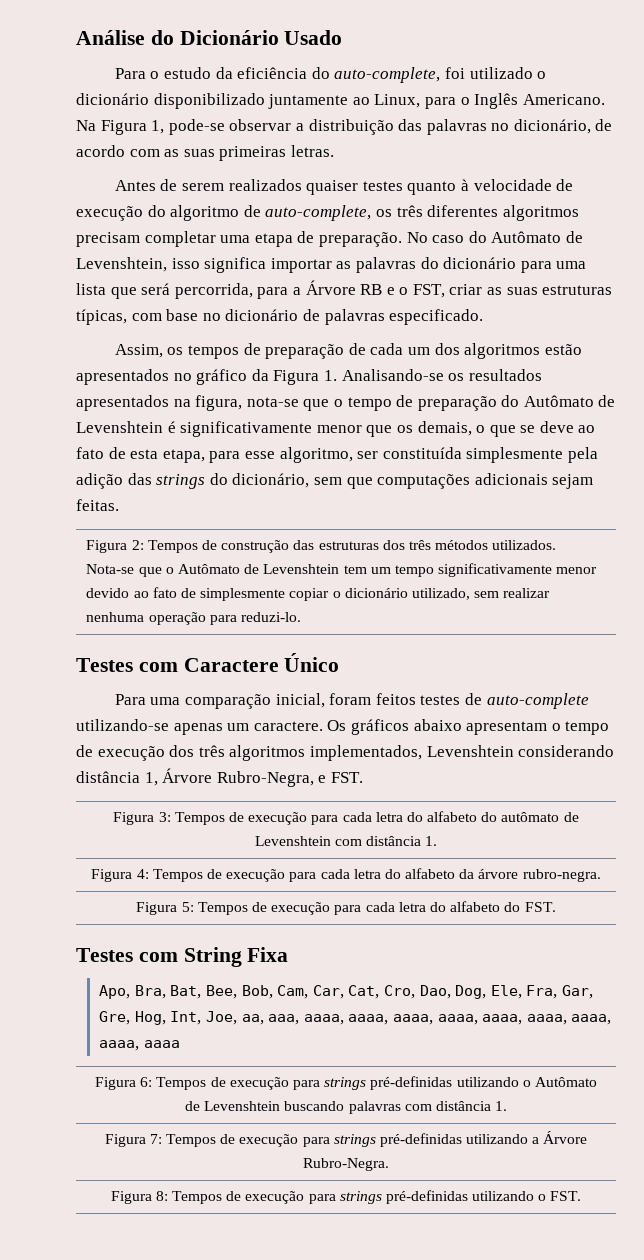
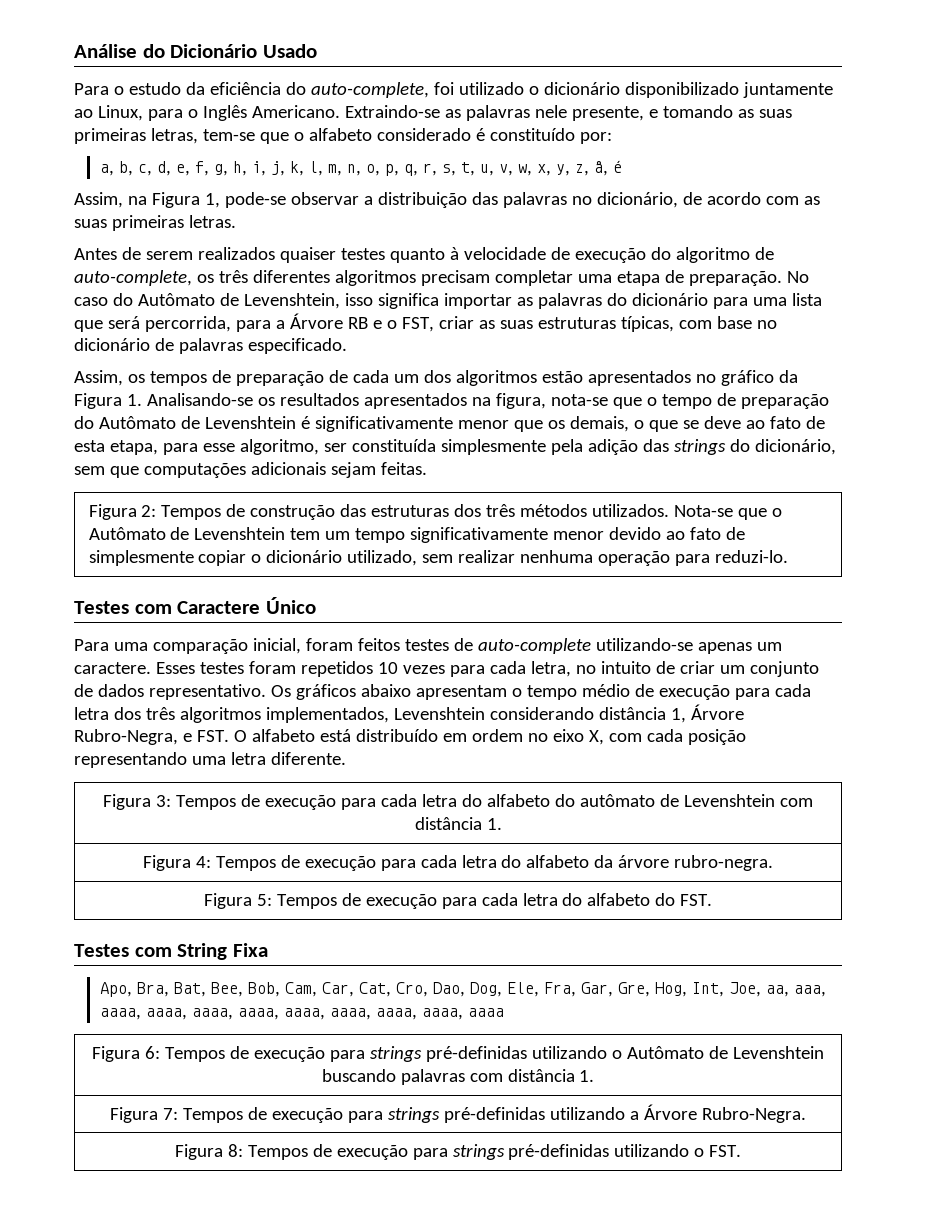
- Na Figura 1, pode-se observar a distribuição das palavras no dicionário, de acordo com as suas primeiras letras.
+ Extraindo-se as palavras nele presente, e tomando as suas primeiras letras, tem-se que o alfabeto considerado é constituído por:
+ a, b, c, d, e, f, g, h, i, j, k, l, m, n, o, p, q, r, s, t, u, v, w, x, y, z, å, é
+ Assim, na Figura 1, pode-se observar a distribuição das palavras no dicionário, de acordo com as suas primeiras letras.
+ Esses testes foram repetidos 10 vezes para cada letra, no intuito de criar um conjunto de dados representativo.
- Os gráficos abaixo apresentam o tempo de execução dos três algoritmos implementados, Levenshtein considerando distância 1, Árvore Rubro-Negra, e FST.
+ Os gráficos abaixo apresentam o tempo médio de execução para cada letra dos três algoritmos implementados, Levenshtein considerando distância 1, Árvore Rubro-Negra, e FST. O alfabeto está distribuído em ordem no eixo X, com cada posição representando uma letra diferente.

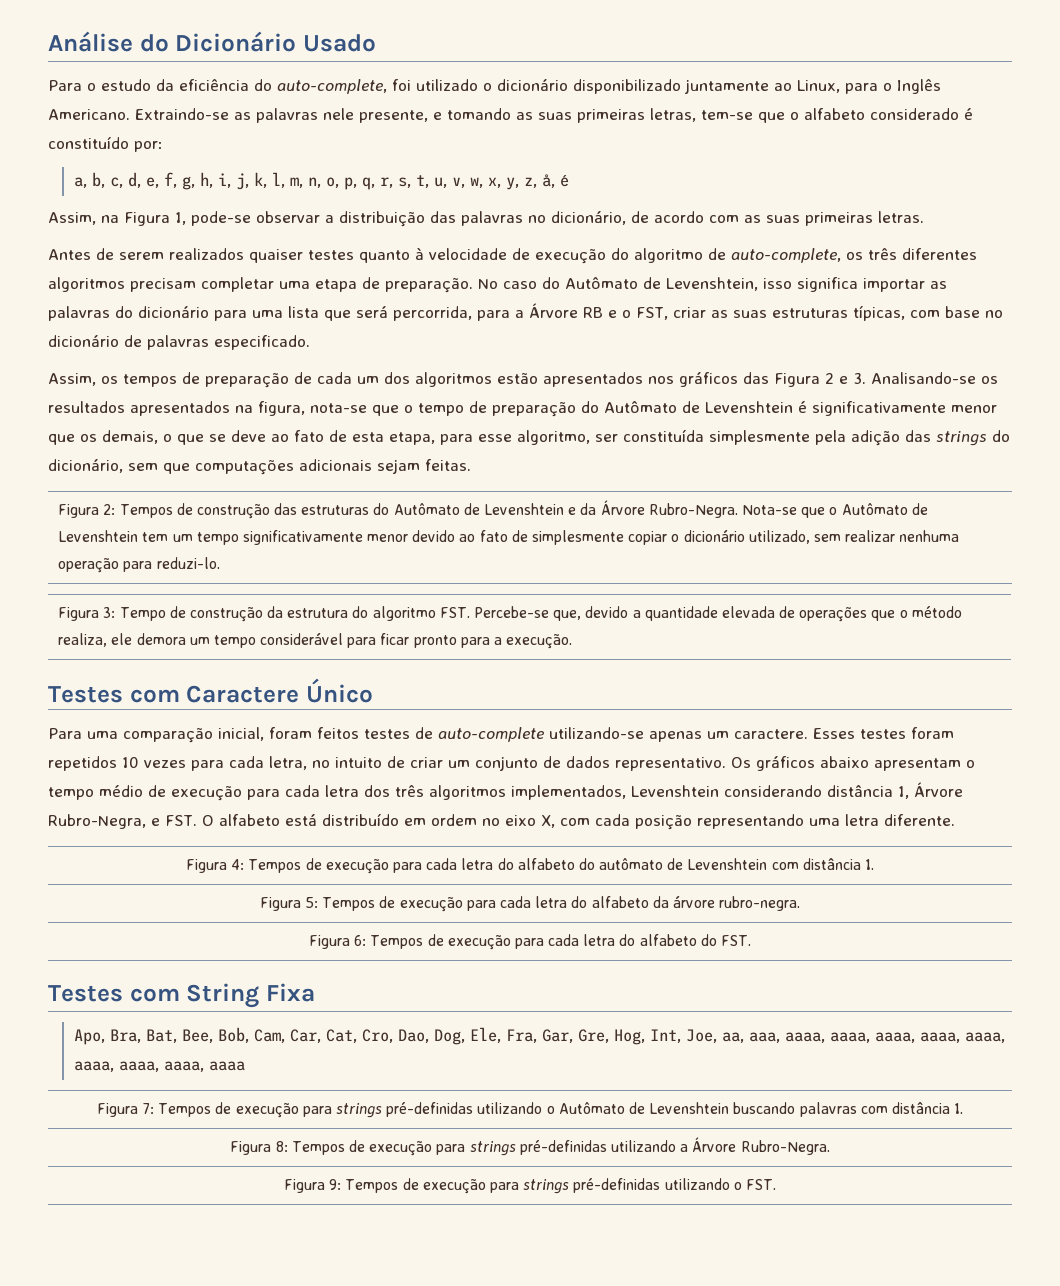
- Assim, os tempos de preparação de cada um dos algoritmos estão apresentados no gráfico da Figura 1. Analisando-se os resultados apresentados na figura, nota-se que o tempo de preparação do Autômato de Levenshtein é significativamente menor que os demais, o que se deve ao fato de esta etapa, para esse algoritmo, ser constituída simplesmente pela adição das strings do dicionário, sem que computações adicionais sejam feitas.
+ Assim, os tempos de preparação de cada um dos algoritmos estão apresentados nos gráficos das Figura 2 e 3. Analisando-se os resultados apresentados na figura, nota-se que o tempo de preparação do Autômato de Levenshtein é significativamente menor que os demais, o que se deve ao fato de esta etapa, para esse algoritmo, ser constituída simplesmente pela adição das strings do dicionário, sem que computações adicionais sejam feitas.
- Figura 2: Tempos de construção das estruturas dos três métodos utilizados.
+ Figura 2: Tempos de construção das estruturas do Autômato de Levenshtein e da Árvore Rubro-Negra.
+ Figura 3: Tempo de construção da estrutura do algoritmo FST. Percebe-se que, devido a quantidade elevada de operações que o método realiza, ele demora um tempo considerável para ficar pronto para a execução.
- Figura 3: Tempos de execução para cada letra do alfabeto do autômato de Levenshtein com distância 1.
+ Figura 4: Tempos de execução para cada letra do alfabeto do autômato de Levenshtein com distância 1.
- Figura 4: Tempos de execução para cada letra do alfabeto da árvore rubro-negra.
+ Figura 5: Tempos de execução para cada letra do alfabeto da árvore rubro-negra.
- Figura 5: Tempos de execução para cada letra do alfabeto do FST.
+ Figura 6: Tempos de execução para cada letra do alfabeto do FST.
- Figura 6: Tempos de execução para strings pré-definidas utilizando o Autômato de Levenshtein buscando palavras com distância 1.
+ Figura 7: Tempos de execução para strings pré-definidas utilizando o Autômato de Levenshtein buscando palavras com distância 1.
- Figura 7: Tempos de execução para strings pré-definidas utilizando a Árvore Rubro-Negra.
+ Figura 8: Tempos de execução para strings pré-definidas utilizando a Árvore Rubro-Negra.
- Figura 8: Tempos de execução para strings pré-definidas utilizando o FST.
+ Figura 9: Tempos de execução para strings pré-definidas utilizando o FST.

